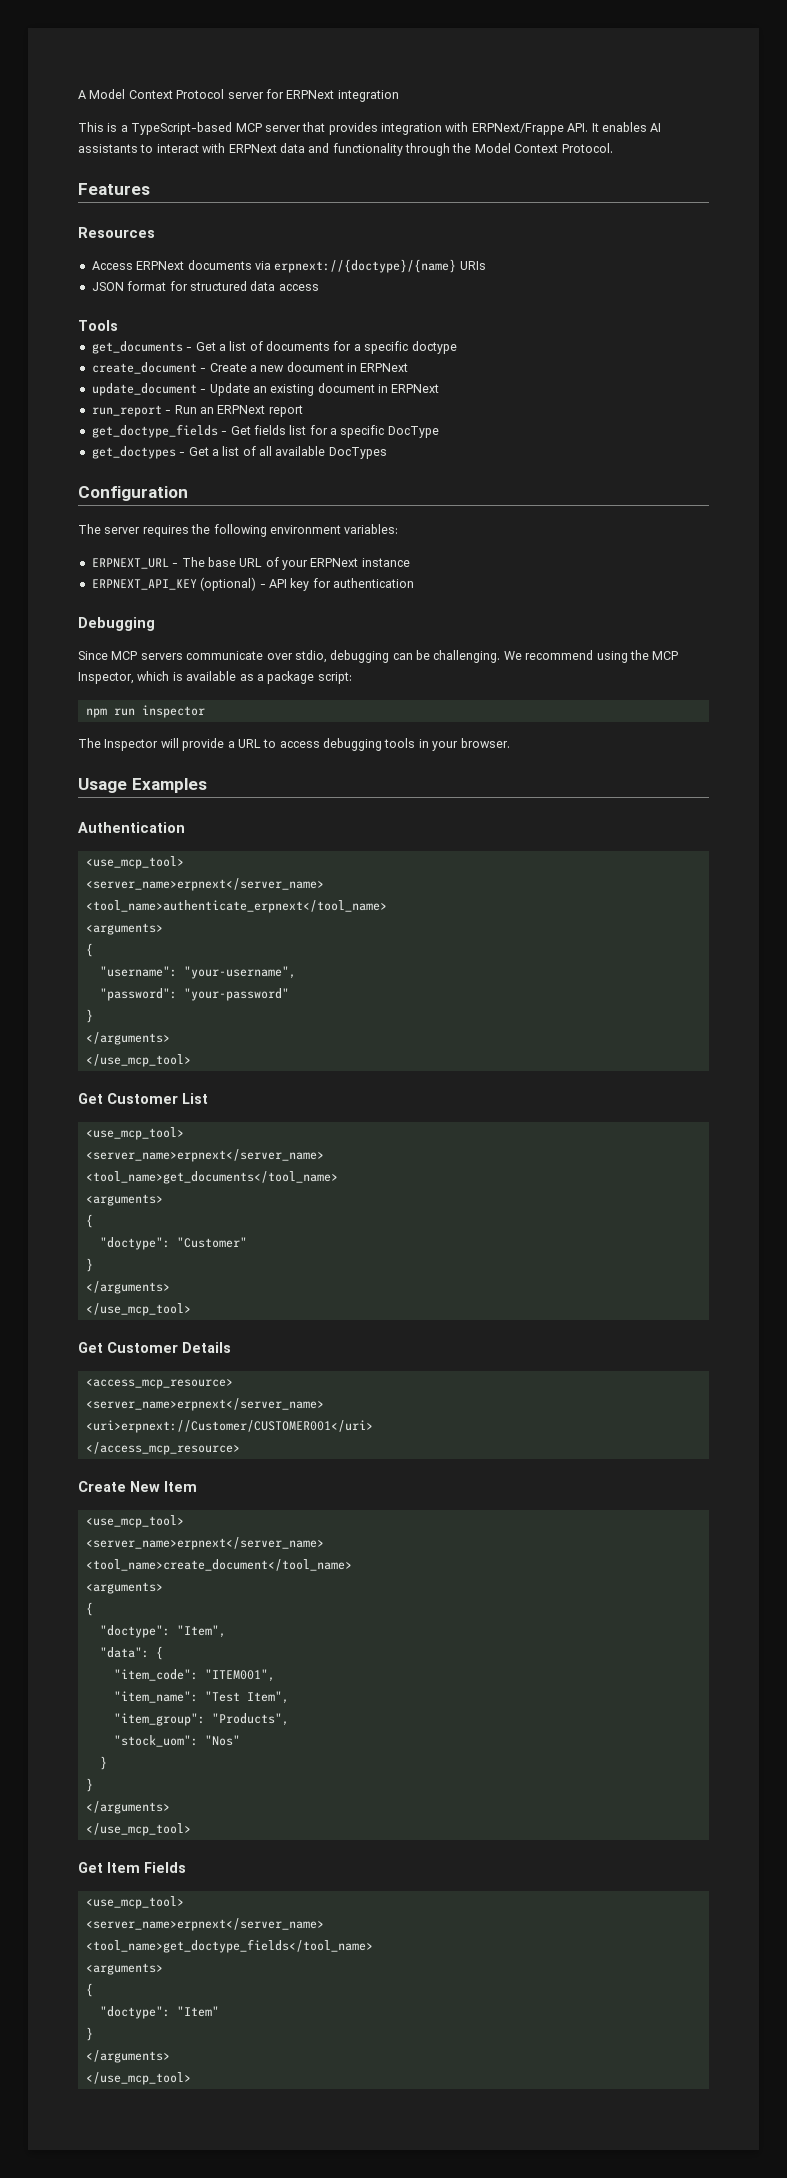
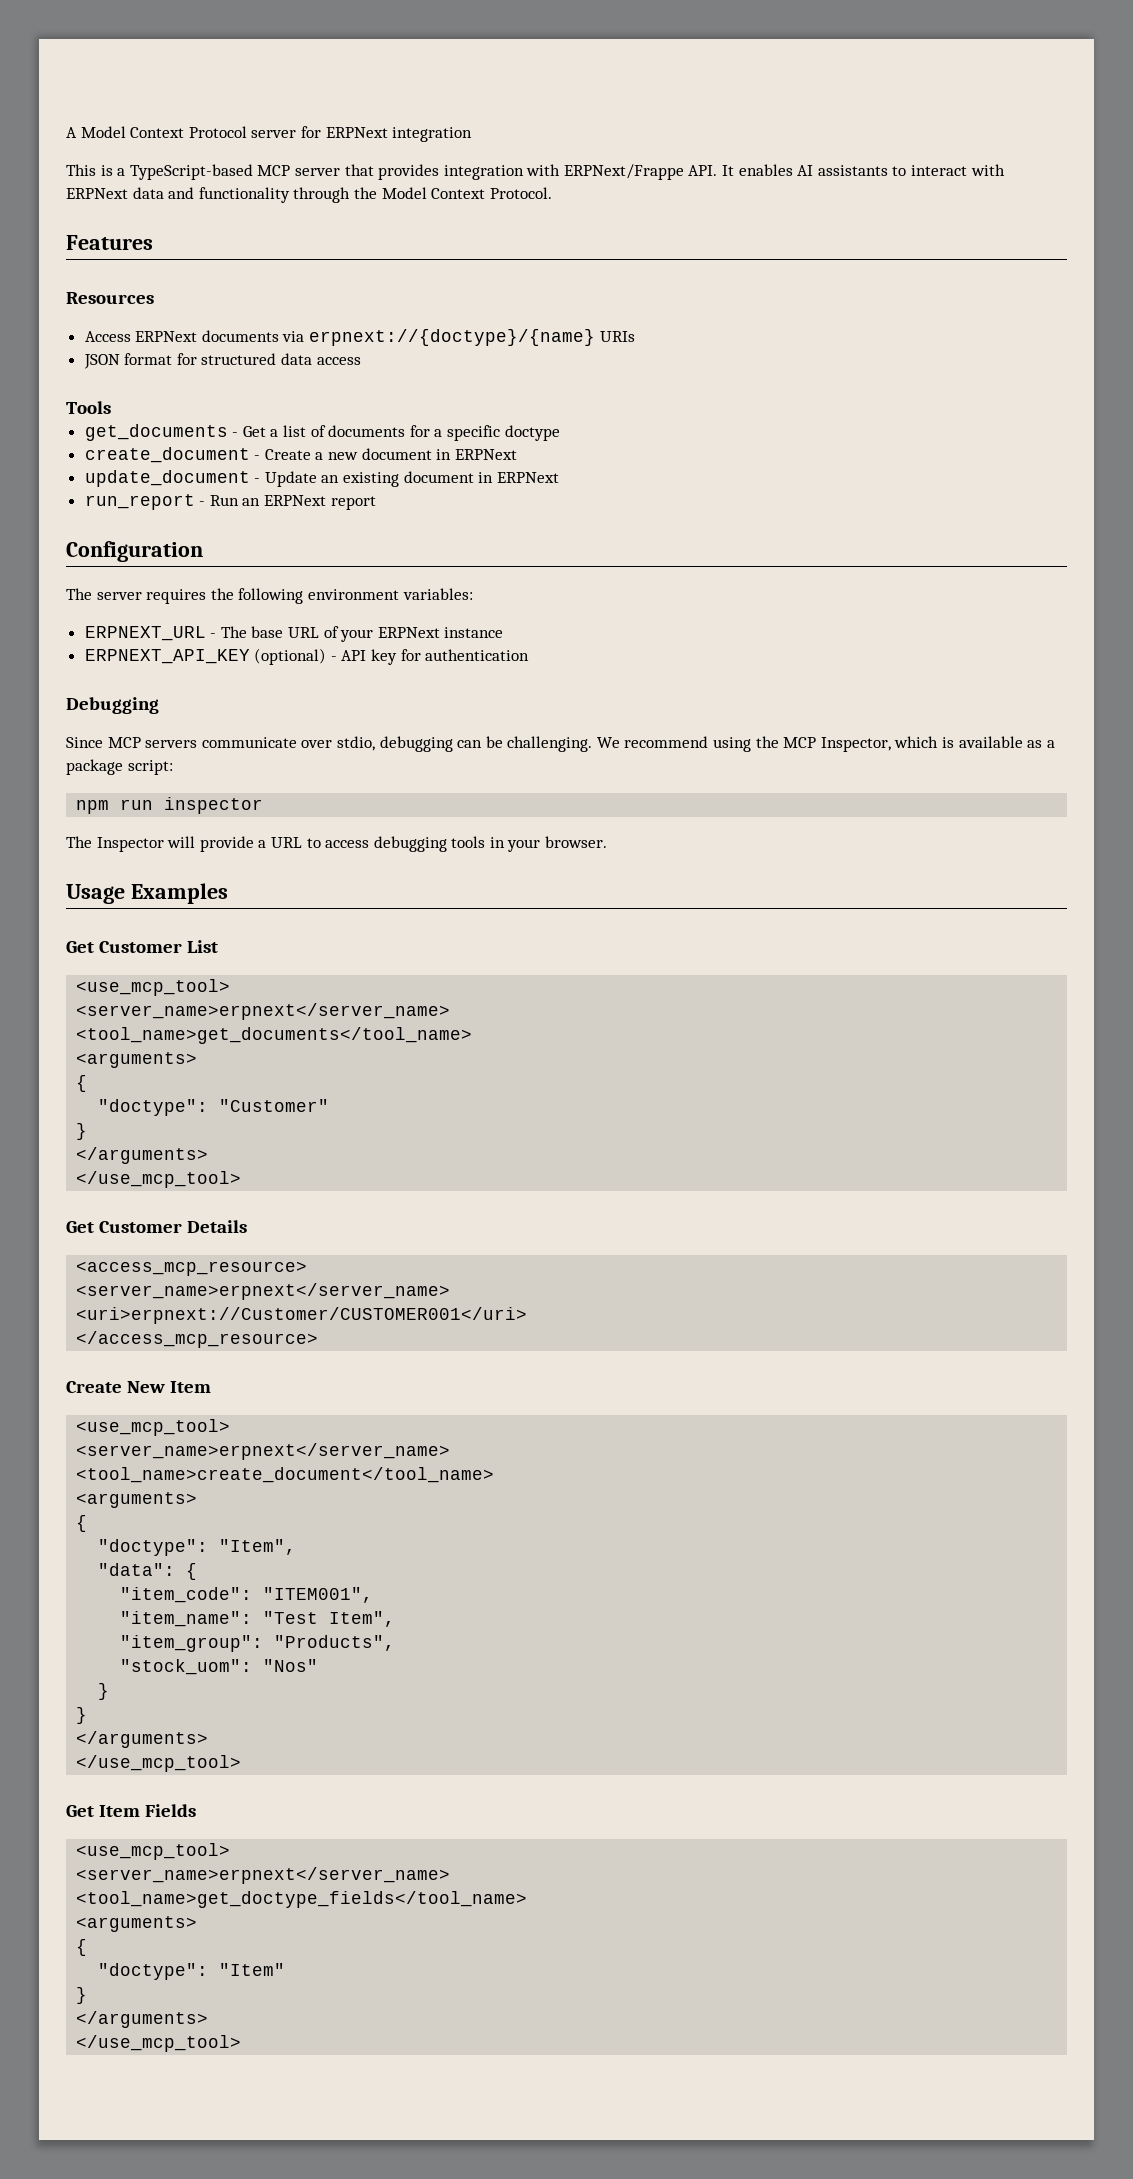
- get_doctype_fields - Get fields list for a specific DocType
- get_doctypes - Get a list of all available DocTypes
- Authentication
- <use_mcp_tool>
- <server_name>erpnext</server_name>
- <tool_name>authenticate_erpnext</tool_name>
- <arguments>
- {
- "username": "your-username",
- "password": "your-password"
- }
- </arguments>
- </use_mcp_tool>

